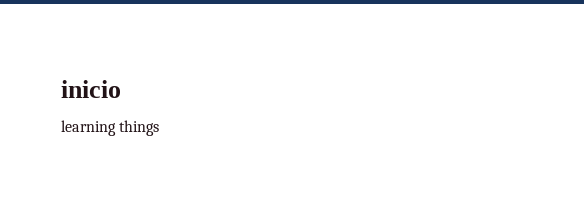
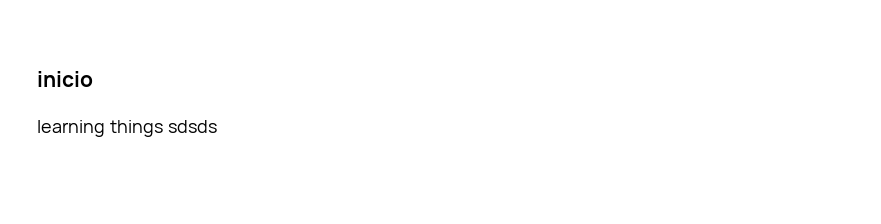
- learning things
+ learning things sdsds

